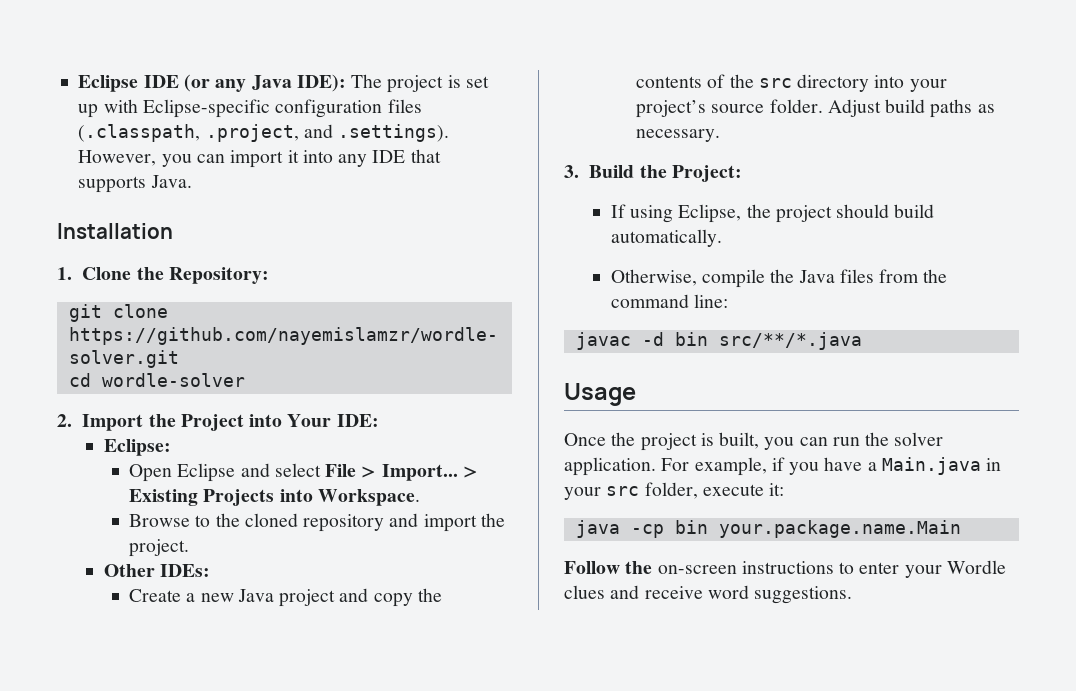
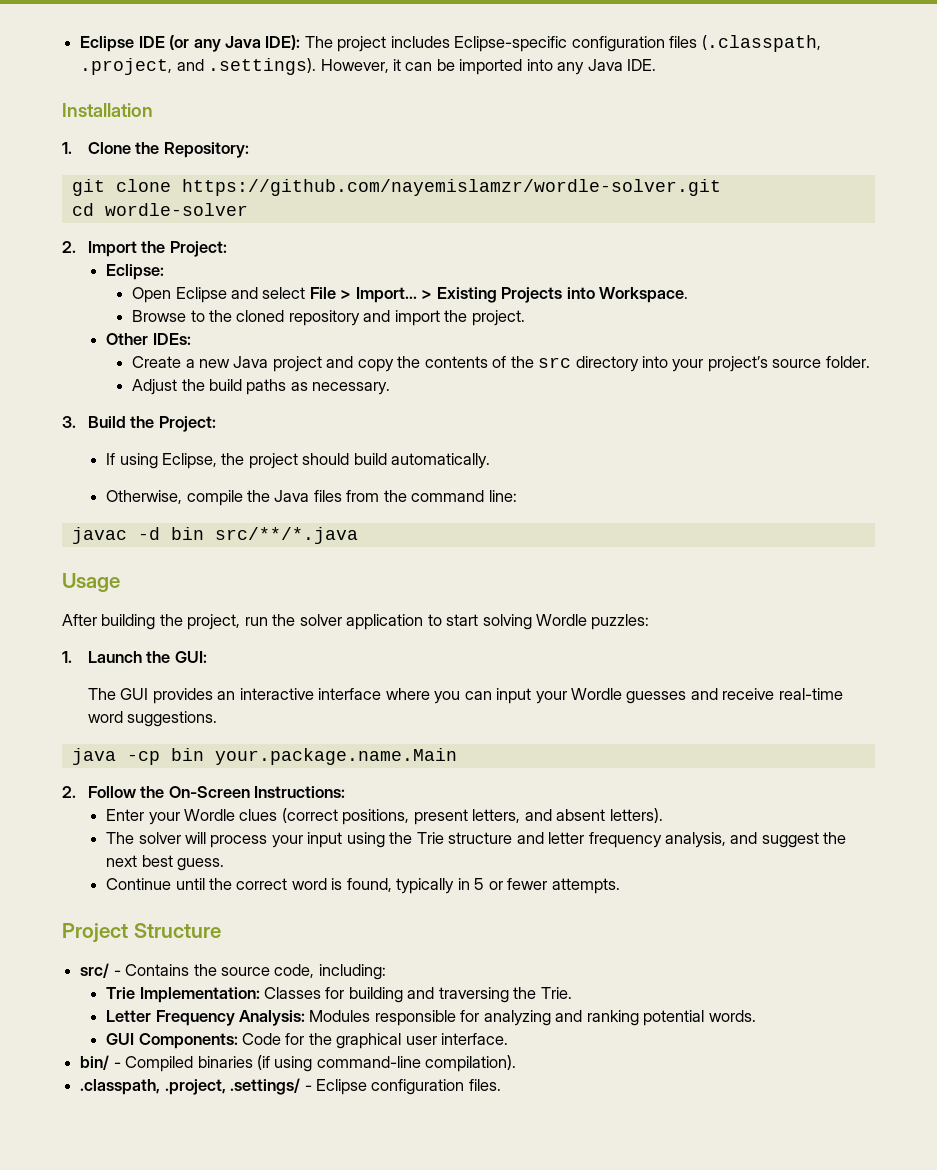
- Eclipse IDE (or any Java IDE): The project is set up with Eclipse-specific configuration files (.classpath, .project, and .settings). However, you can import it into any IDE that supports Java.
+ Eclipse IDE (or any Java IDE): The project includes Eclipse-specific configuration files (.classpath, .project, and .settings). However, it can be imported into any Java IDE.
- 2. Import the Project into Your IDE:
+ 2. Import the Project:
- Create a new Java project and copy the contents of the src directory into your project’s source folder. Adjust build paths as necessary.
+ Create a new Java project and copy the contents of the src directory into your project’s source folder.
+ Adjust the build paths as necessary.
- Once the project is built, you can run the solver application. For example, if you have a Main.java in your src folder, execute it:
+ After building the project, run the solver application to start solving Wordle puzzles:
+ 1. Launch the GUI:
+ The GUI provides an interactive interface where you can input your Wordle guesses and receive real-time word suggestions.
- Follow the on-screen instructions to enter your Wordle clues and receive word suggestions.
+ 2. Follow the On-Screen Instructions:
+ Enter your Wordle clues (correct positions, present letters, and absent letters).
+ The solver will process your input using the Trie structure and letter frequency analysis, and suggest the next best guess.
+ Continue until the correct word is found, typically in 5 or fewer attempts.
+ Project Structure
+ src/ - Contains the source code, including:
+ Trie Implementation: Classes for building and traversing the Trie.
+ Letter Frequency Analysis: Modules responsible for analyzing and ranking potential words.
+ GUI Components: Code for the graphical user interface.
+ bin/ - Compiled binaries (if using command-line compilation).
+ .classpath, .project, .settings/ - Eclipse configuration files.

